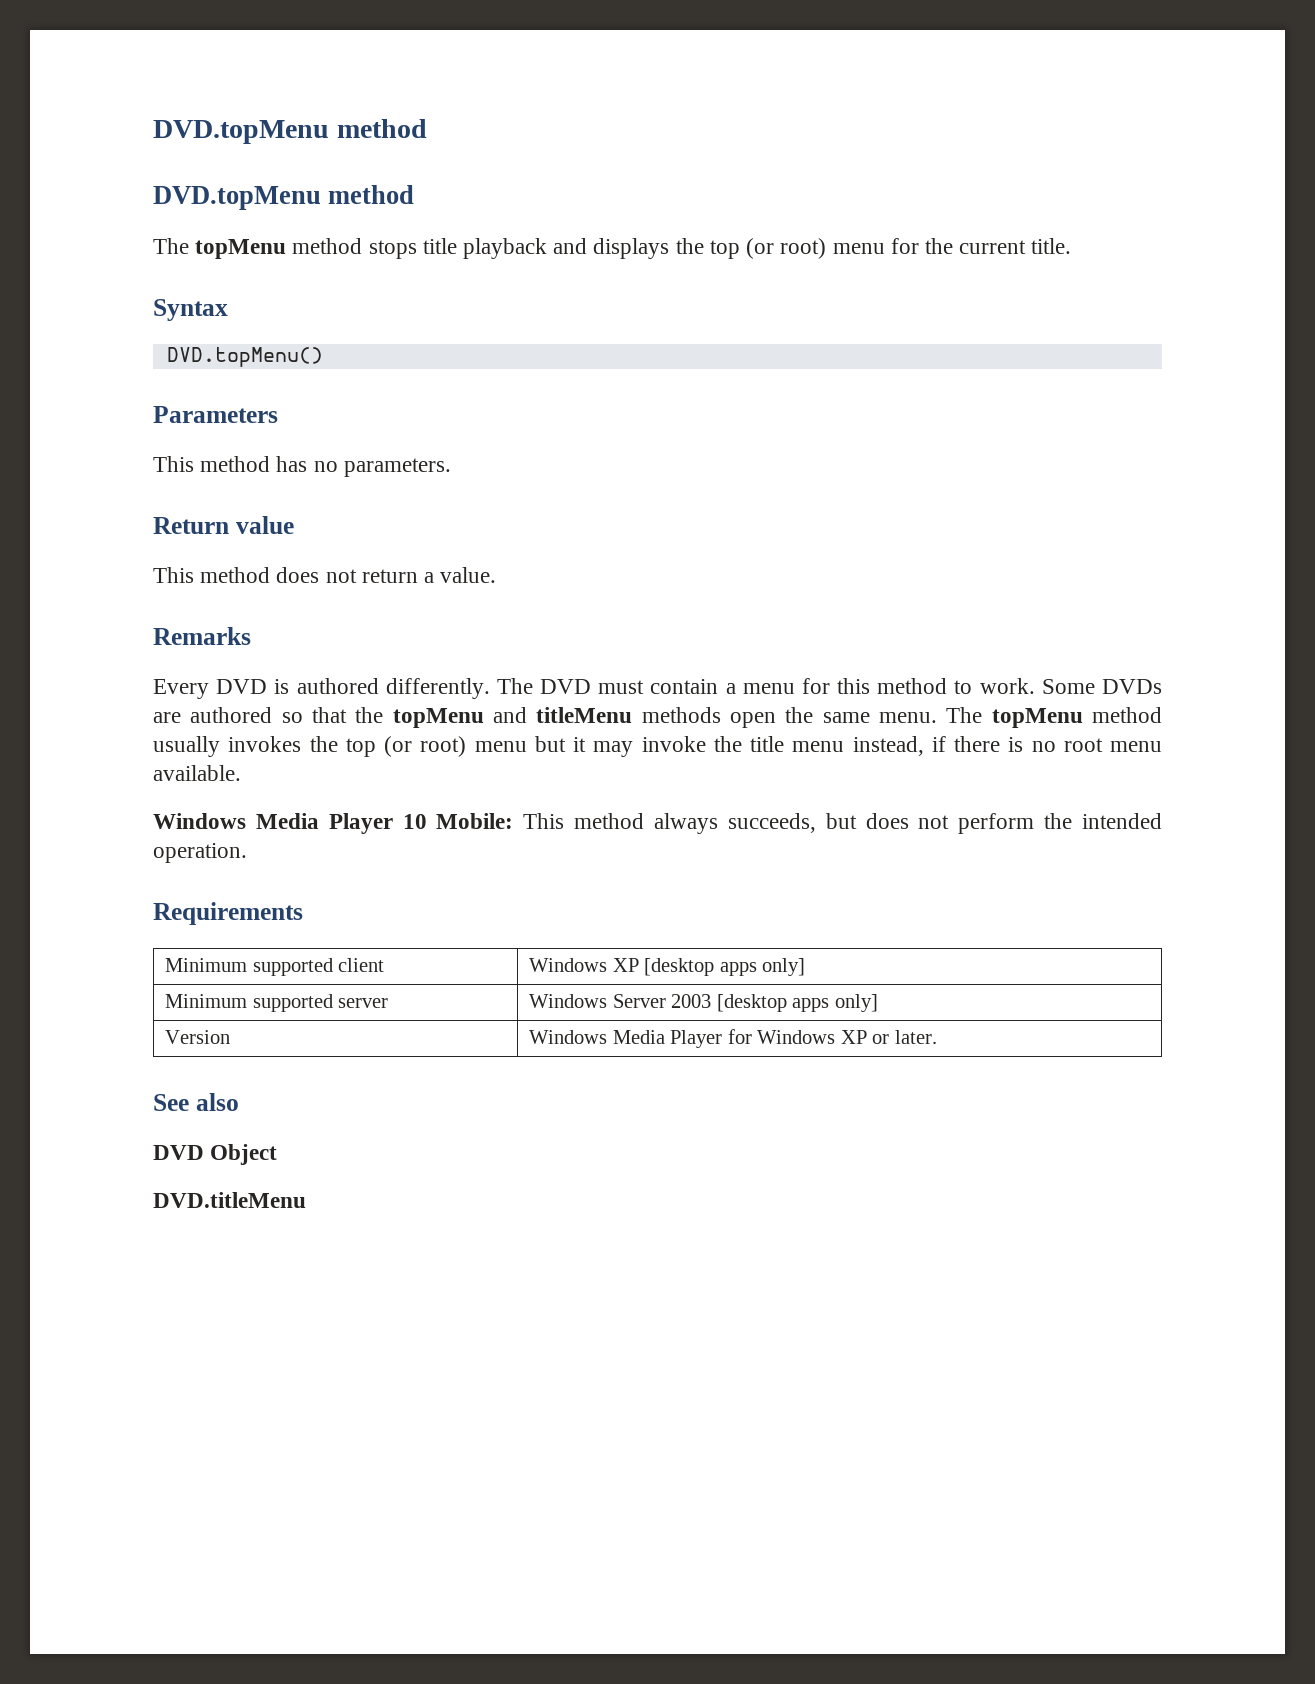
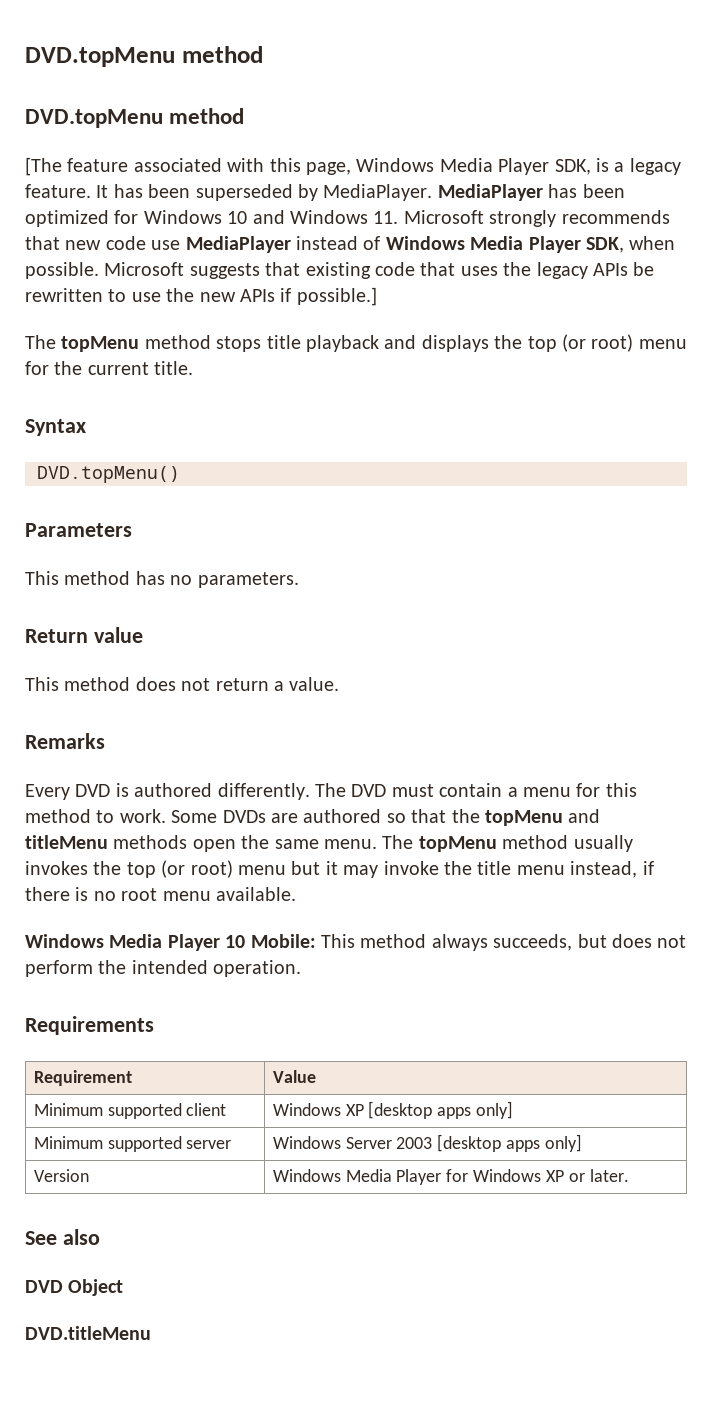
+ [The feature associated with this page, Windows Media Player SDK, is a legacy feature. It has been superseded by MediaPlayer. MediaPlayer has been optimized for Windows 10 and Windows 11. Microsoft strongly recommends that new code use MediaPlayer instead of Windows Media Player SDK, when possible. Microsoft suggests that existing code that uses the legacy APIs be rewritten to use the new APIs if possible.]
+ Requirement | Value

